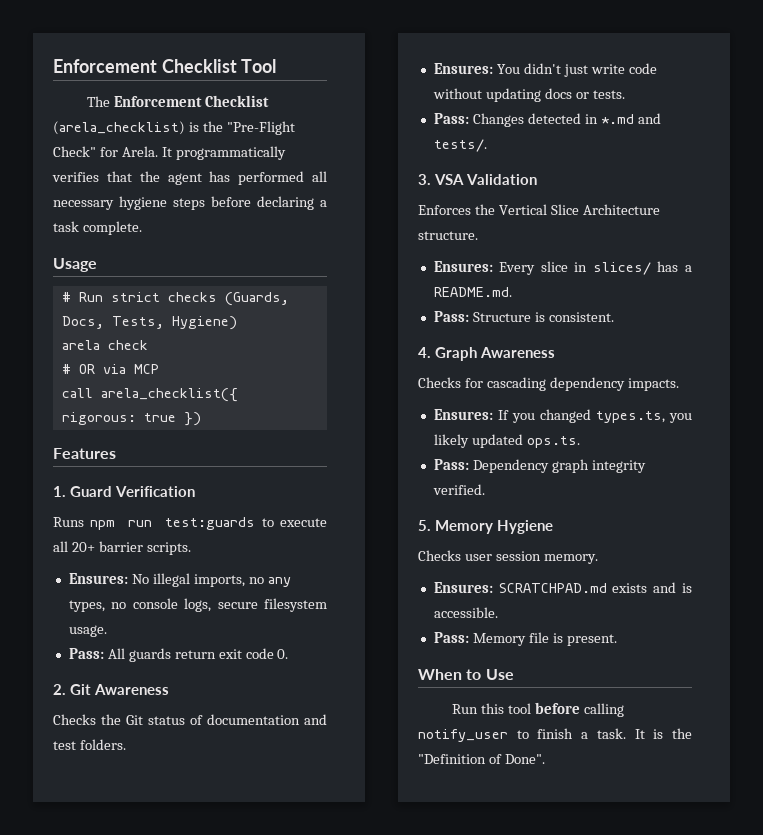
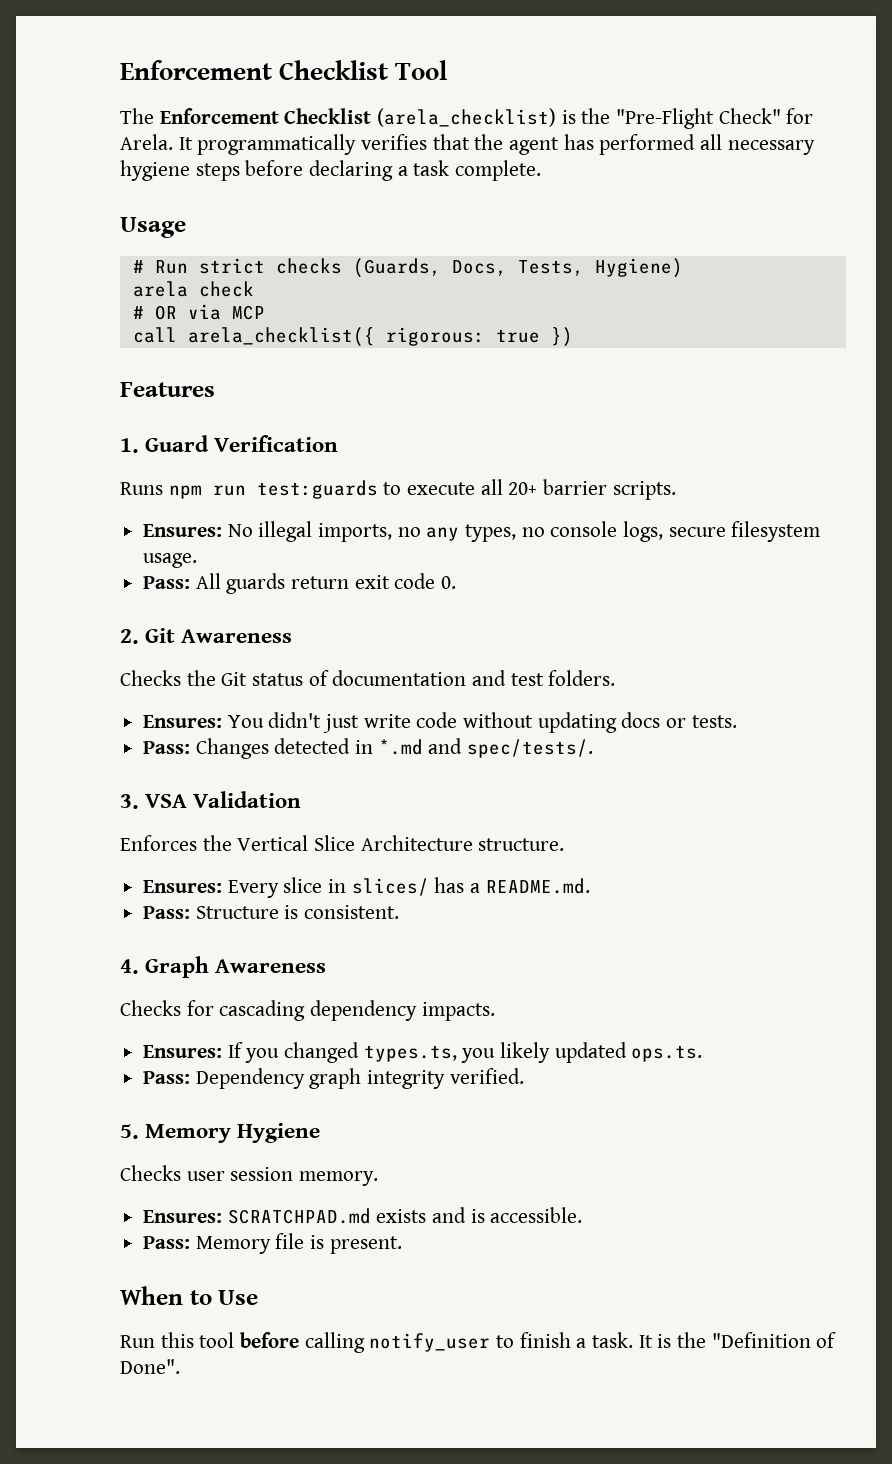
- Pass: Changes detected in *.md and tests/.
+ Pass: Changes detected in *.md and spec/tests/.

